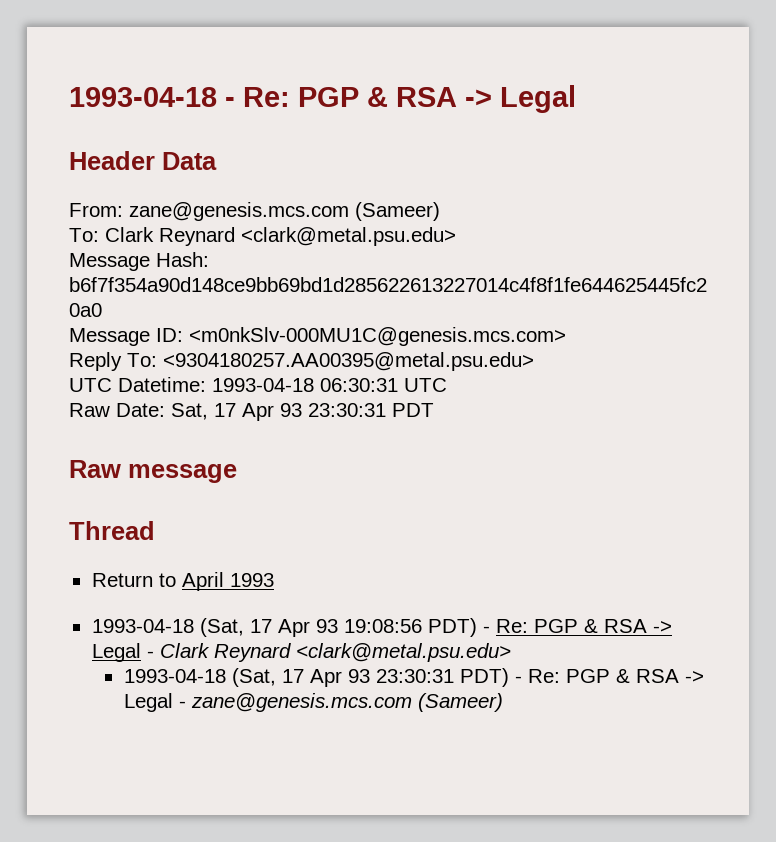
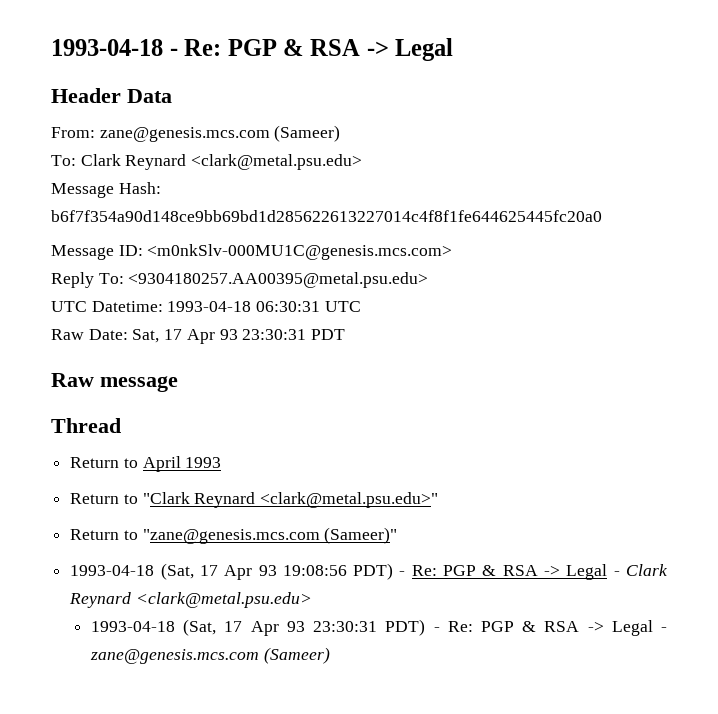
+ Return to "Clark Reynard <clark@metal.psu.edu>"
+ Return to "zane@genesis.mcs.com (Sameer)"

